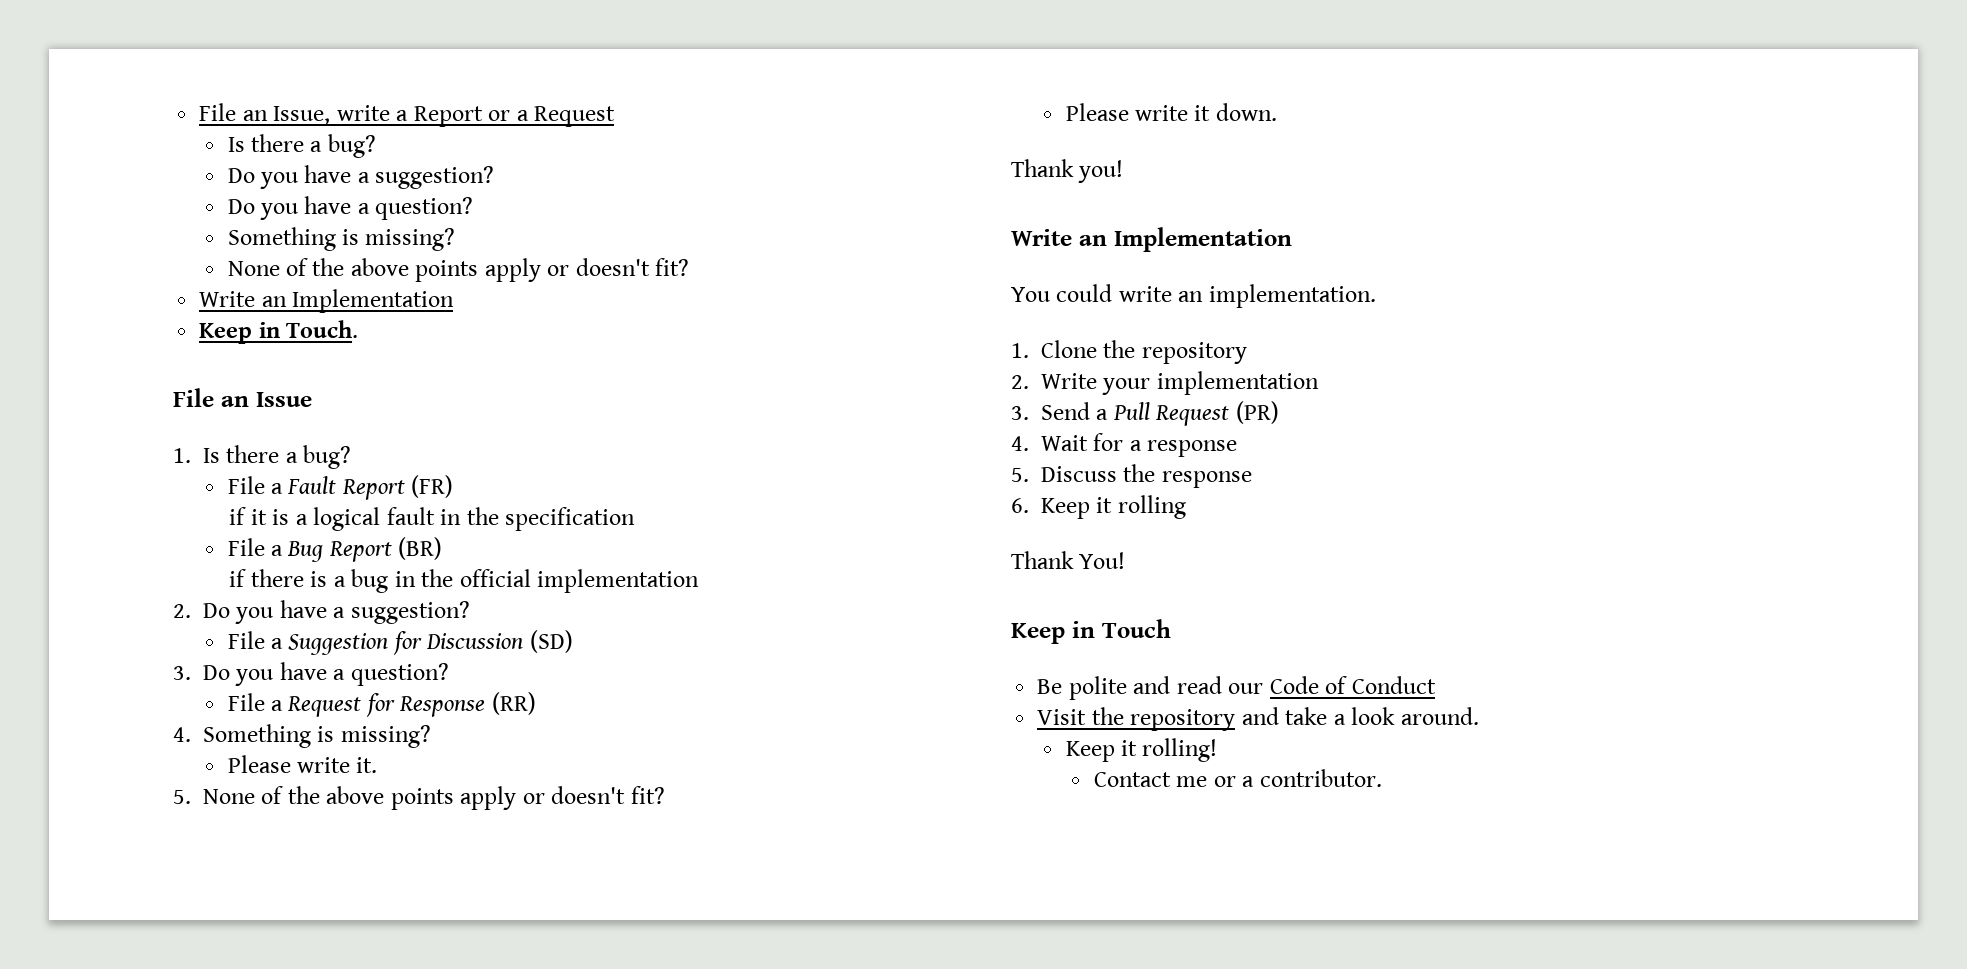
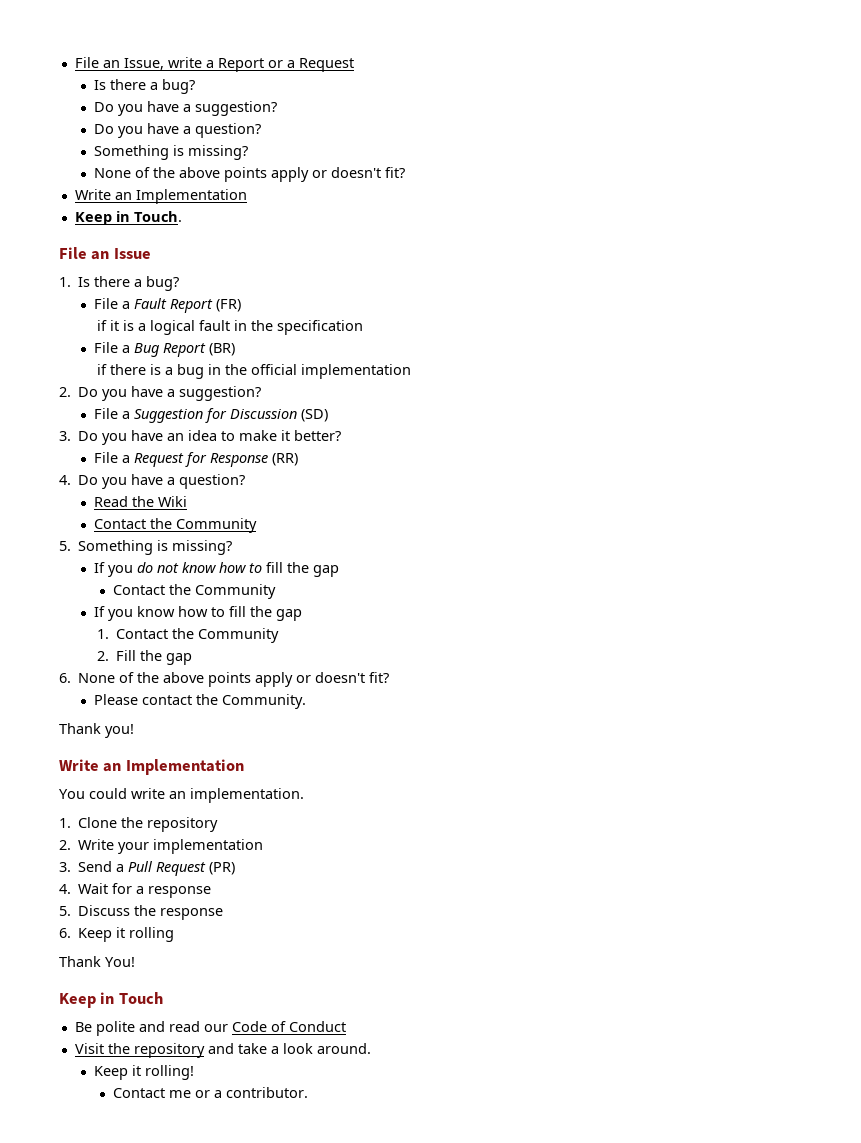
- 3. Do you have a question?
+ 3. Do you have an idea to make it better?
- 4. Something is missing?
- Please write it.
- 5. None of the above points apply or doesn't fit?
+ 4. Do you have a question?
+ Read the Wiki
+ Contact the Community
+ 5. Something is missing?
+ If you do not know how to fill the gap
+ Contact the Community
+ If you know how to fill the gap
+ 1. Contact the Community
+ 2. Fill the gap
+ 6. None of the above points apply or doesn't fit?
- Please write it down.
+ Please contact the Community.

